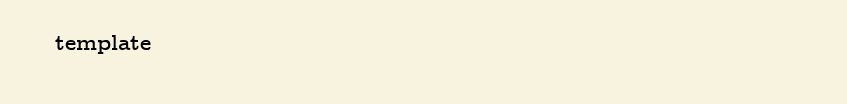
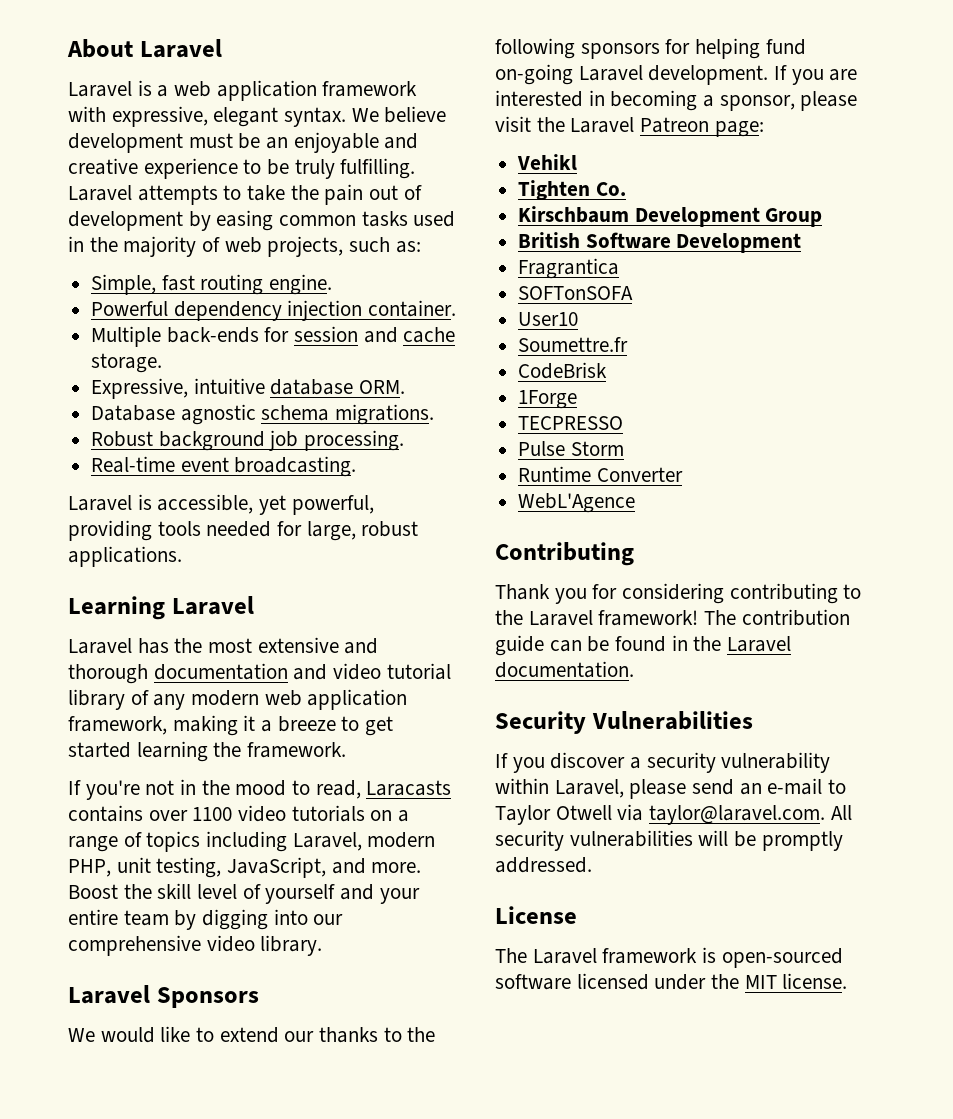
- template
+ About Laravel
+ Laravel is a web application framework with expressive, elegant syntax. We believe development must be an enjoyable and creative experience to be truly fulfilling. Laravel attempts to take the pain out of development by easing common tasks used in the majority of web projects, such as:
+ Simple, fast routing engine.
+ Powerful dependency injection container.
+ Multiple back-ends for session and cache storage.
+ Expressive, intuitive database ORM.
+ Database agnostic schema migrations.
+ Robust background job processing.
+ Real-time event broadcasting.
+ Laravel is accessible, yet powerful, providing tools needed for large, robust applications.
+ Learning Laravel
+ Laravel has the most extensive and thorough documentation and video tutorial library of any modern web application framework, making it a breeze to get started learning the framework.
+ If you're not in the mood to read, Laracasts contains over 1100 video tutorials on a range of topics including Laravel, modern PHP, unit testing, JavaScript, and more. Boost the skill level of yourself and your entire team by digging into our comprehensive video library.
+ Laravel Sponsors
+ We would like to extend our thanks to the following sponsors for helping fund on-going Laravel development. If you are interested in becoming a sponsor, please visit the Laravel Patreon page:
+ Vehikl
+ Tighten Co.
+ Kirschbaum Development Group
+ British Software Development
+ Fragrantica
+ SOFTonSOFA
+ User10
+ Soumettre.fr
+ CodeBrisk
+ 1Forge
+ TECPRESSO
+ Pulse Storm
+ Runtime Converter
+ WebL'Agence
+ Contributing
+ Thank you for considering contributing to the Laravel framework! The contribution guide can be found in the Laravel documentation.
+ Security Vulnerabilities
+ If you discover a security vulnerability within Laravel, please send an e-mail to Taylor Otwell via taylor@laravel.com. All security vulnerabilities will be promptly addressed.
+ License
+ The Laravel framework is open-sourced software licensed under the MIT license.

